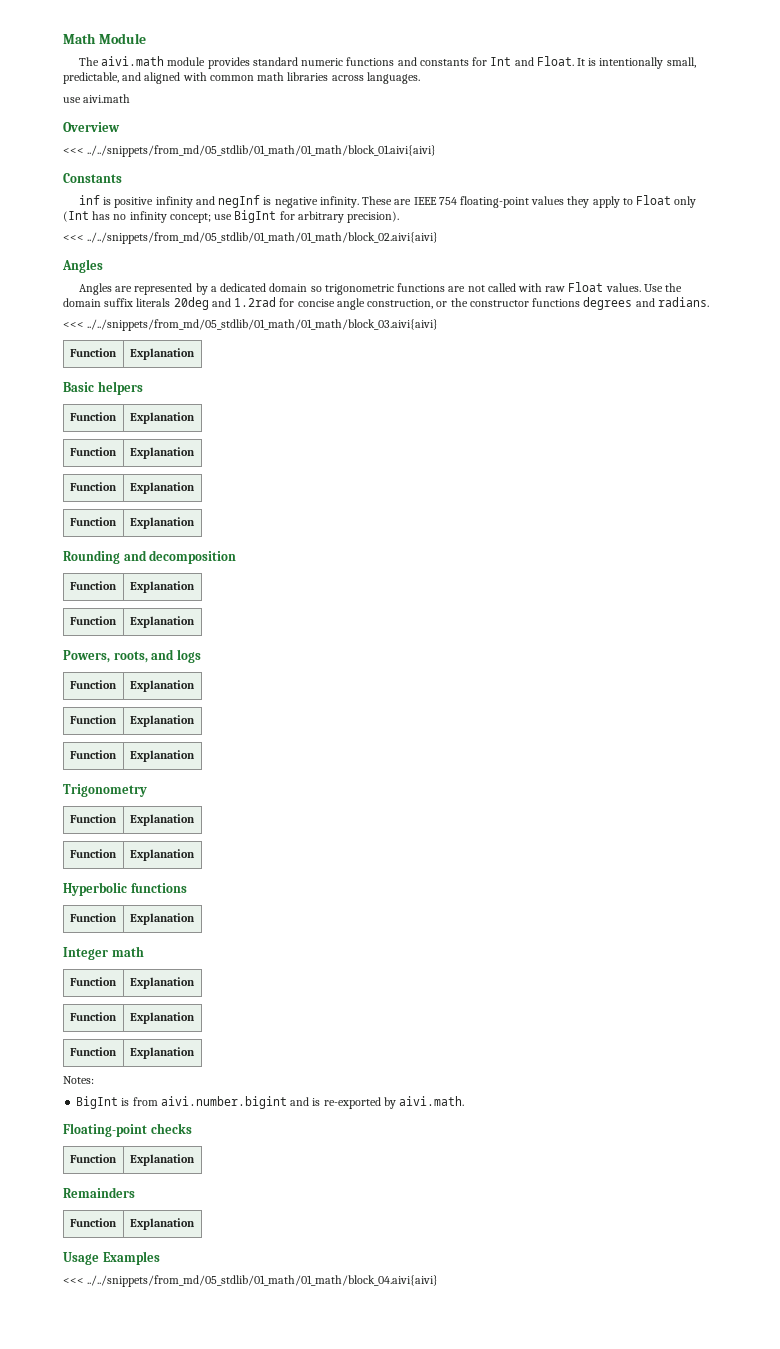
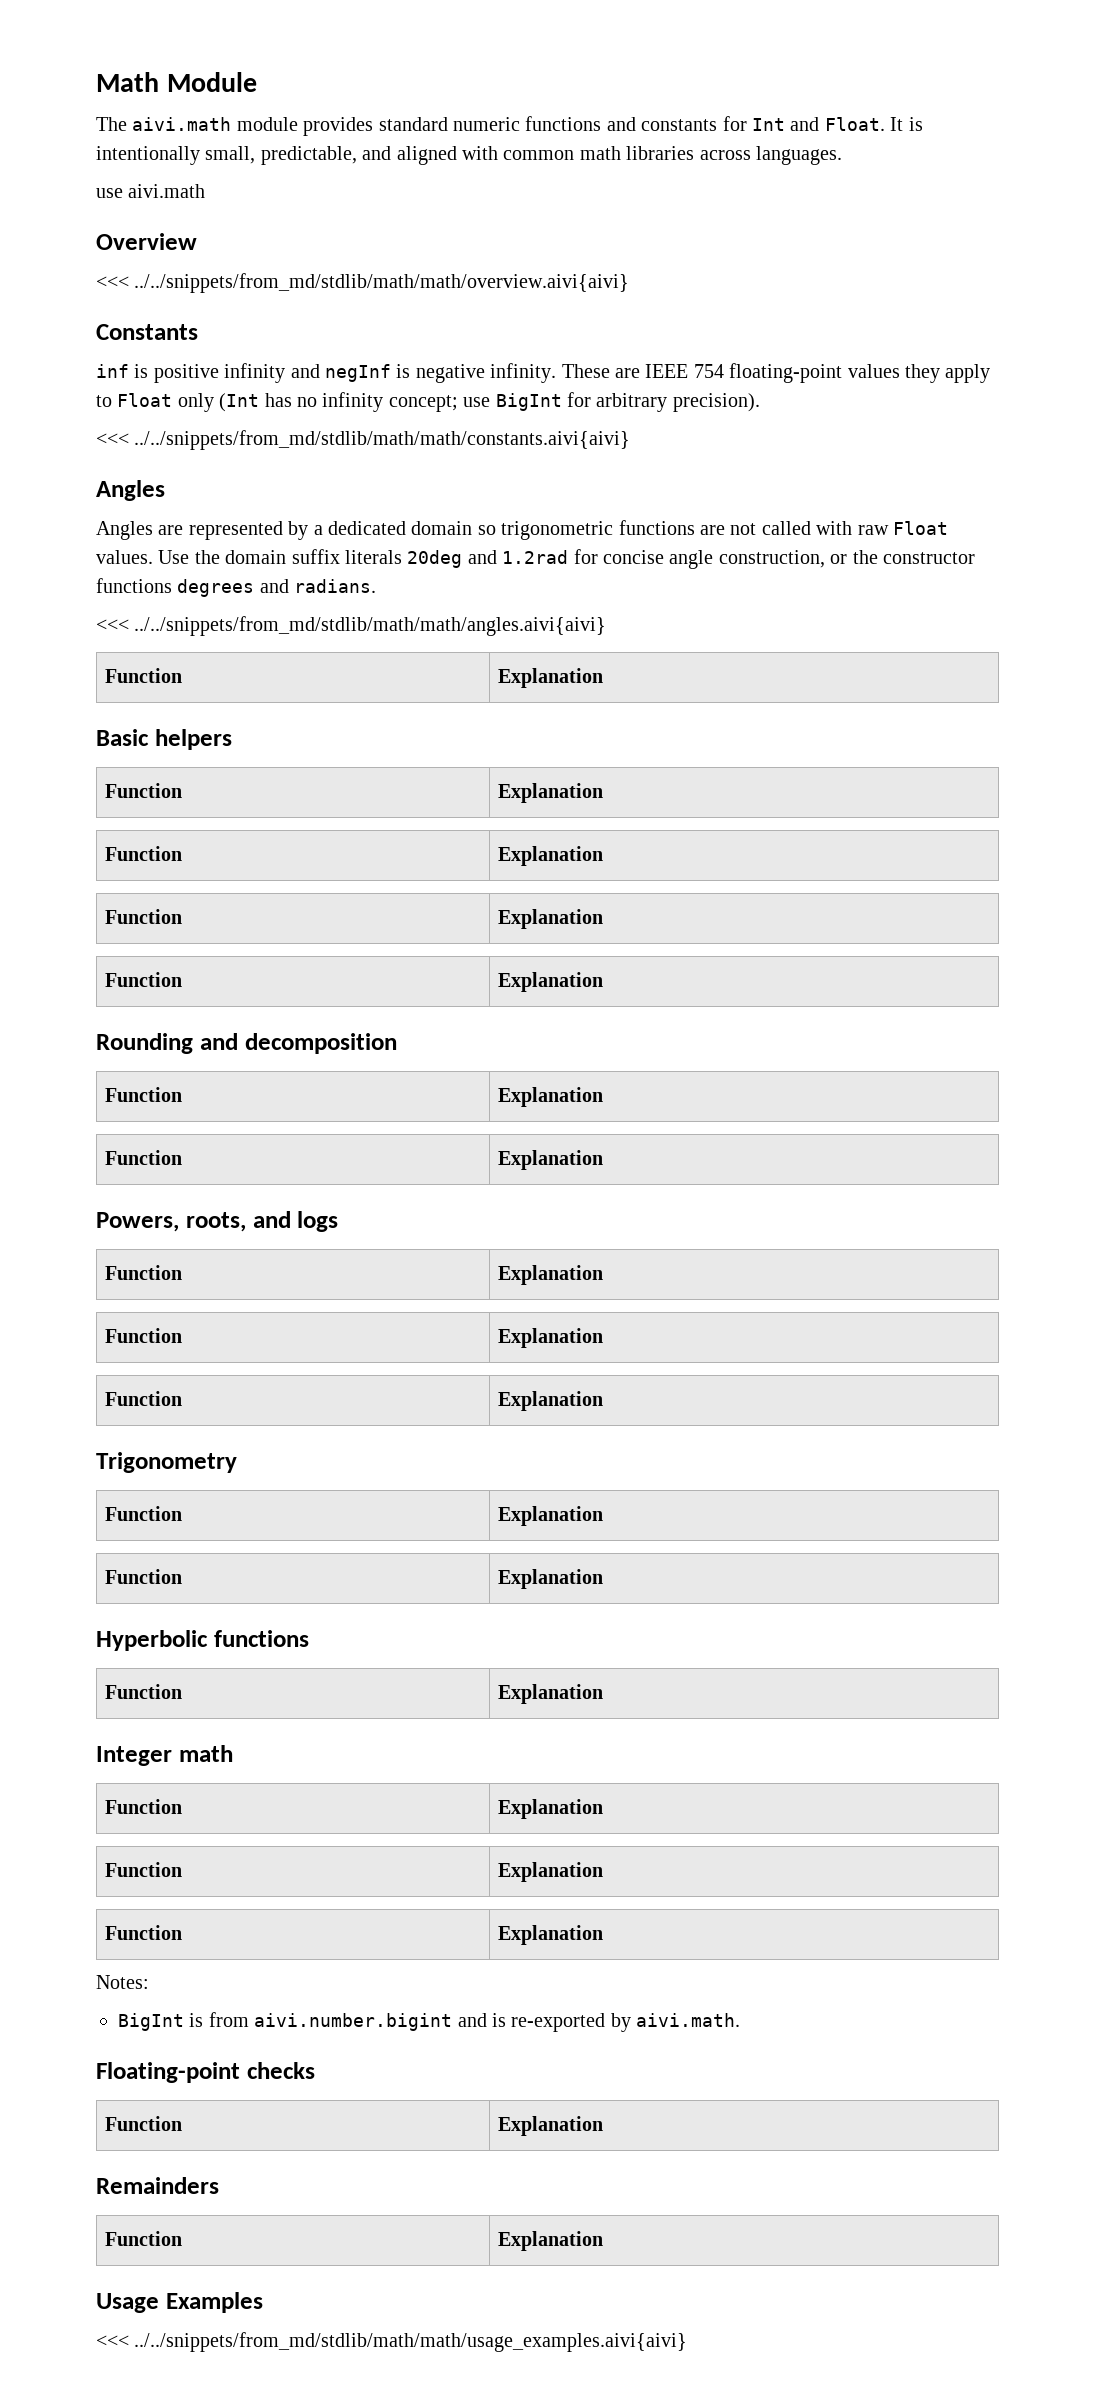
- <<< ../../snippets/from_md/05_stdlib/01_math/01_math/block_01.aivi{aivi}
+ <<< ../../snippets/from_md/stdlib/math/math/overview.aivi{aivi}
- <<< ../../snippets/from_md/05_stdlib/01_math/01_math/block_02.aivi{aivi}
+ <<< ../../snippets/from_md/stdlib/math/math/constants.aivi{aivi}
- <<< ../../snippets/from_md/05_stdlib/01_math/01_math/block_03.aivi{aivi}
+ <<< ../../snippets/from_md/stdlib/math/math/angles.aivi{aivi}
- <<< ../../snippets/from_md/05_stdlib/01_math/01_math/block_04.aivi{aivi}
+ <<< ../../snippets/from_md/stdlib/math/math/usage_examples.aivi{aivi}

